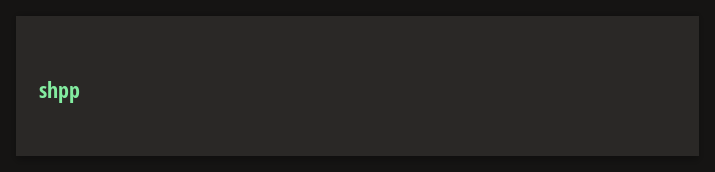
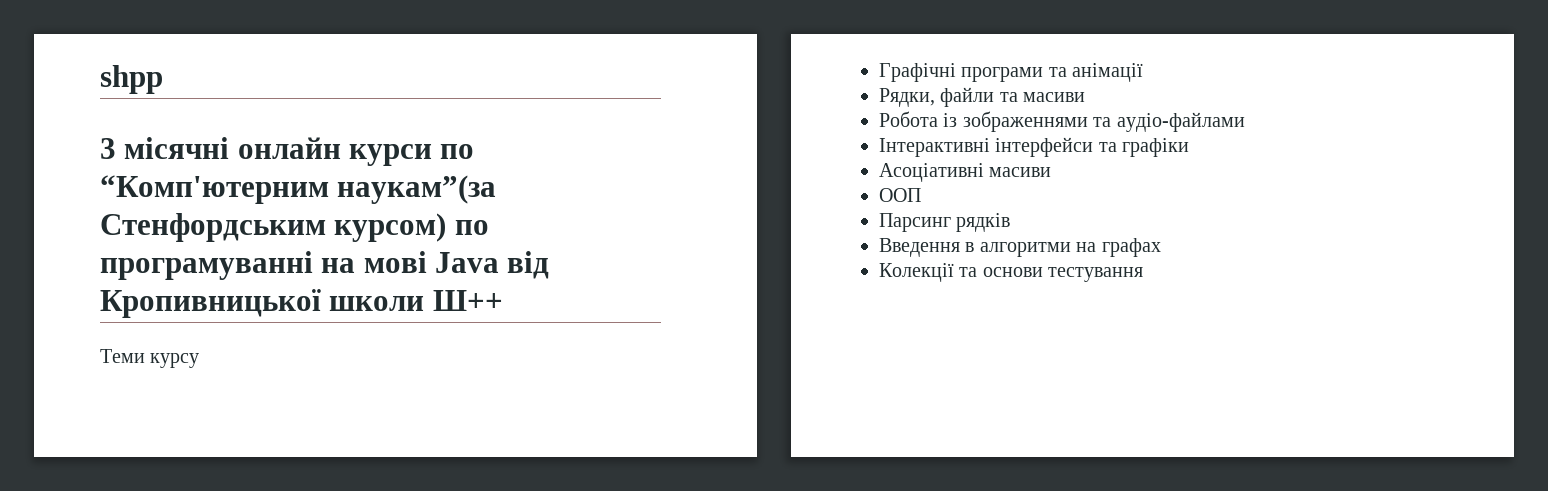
+ 3 місячні онлайн курси по “Комп'ютерним наукам”(за Стенфордським курсом) по програмуванні на мові Java від Кропивницької школи Ш++
+ Теми курсу
+ Графічні програми та анімації
+ Рядки, файли та масиви
+ Робота із зображеннями та аудіо-файлами
+ Інтерактивні інтерфейси та графіки
+ Асоціативні масиви
+ ООП
+ Парсинг рядків
+ Введення в алгоритми на графах
+ Колекції та основи тестування

